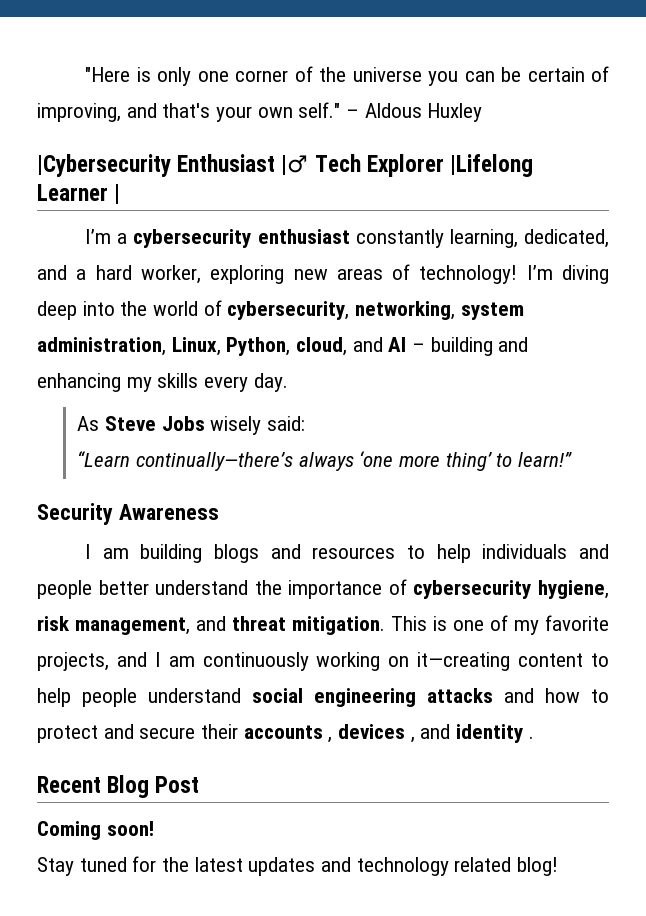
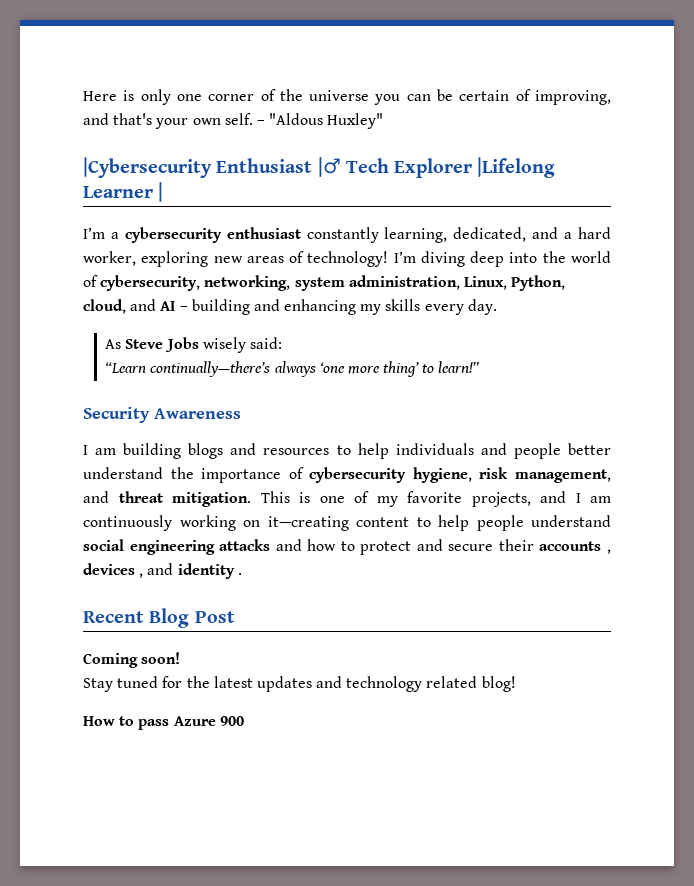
- "Here is only one corner of the universe you can be certain of improving, and that's your own self." – Aldous Huxley
+ Here is only one corner of the universe you can be certain of improving, and that's your own self. – "Aldous Huxley"
+ How to pass Azure 900

